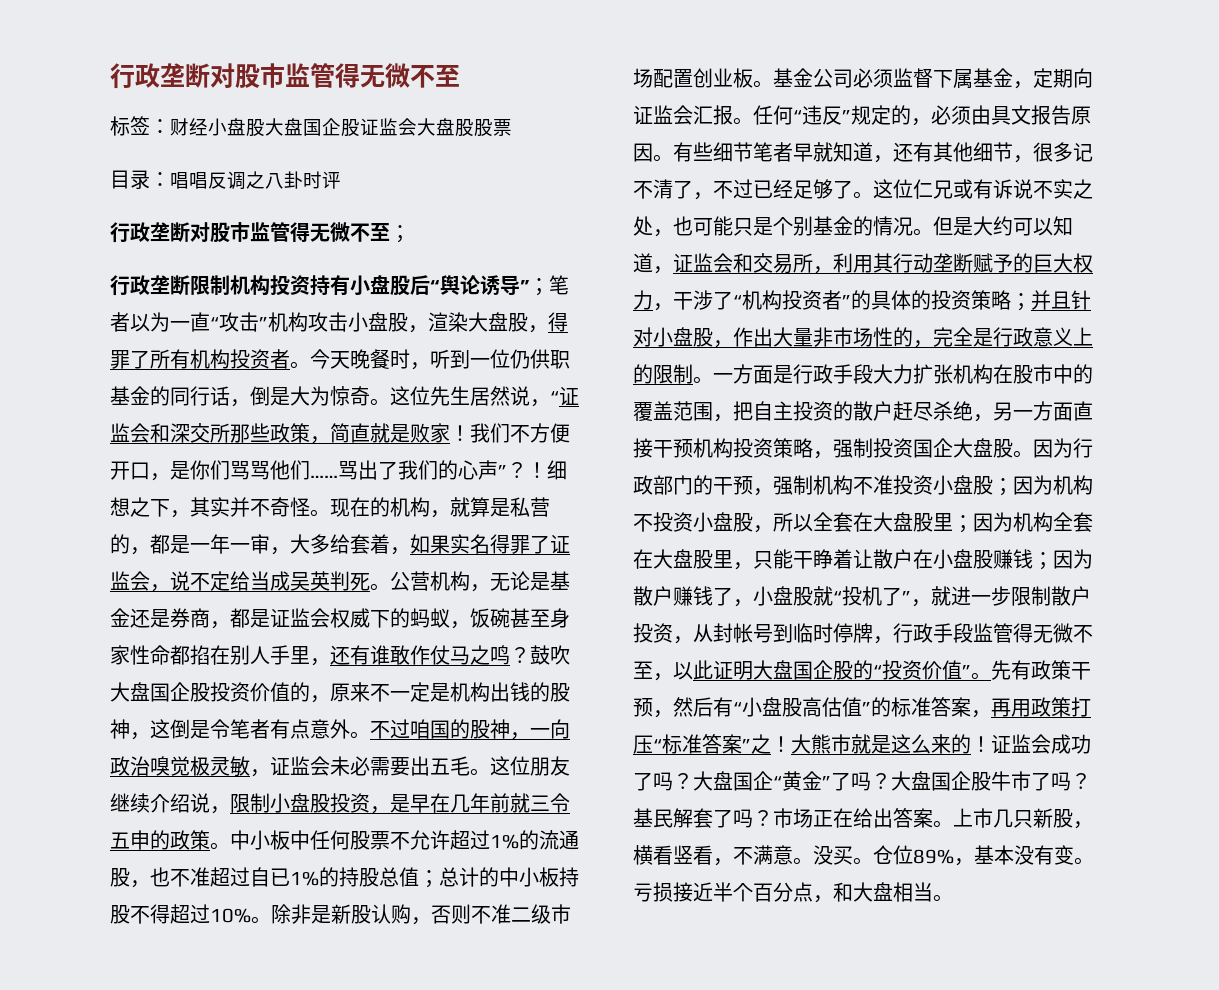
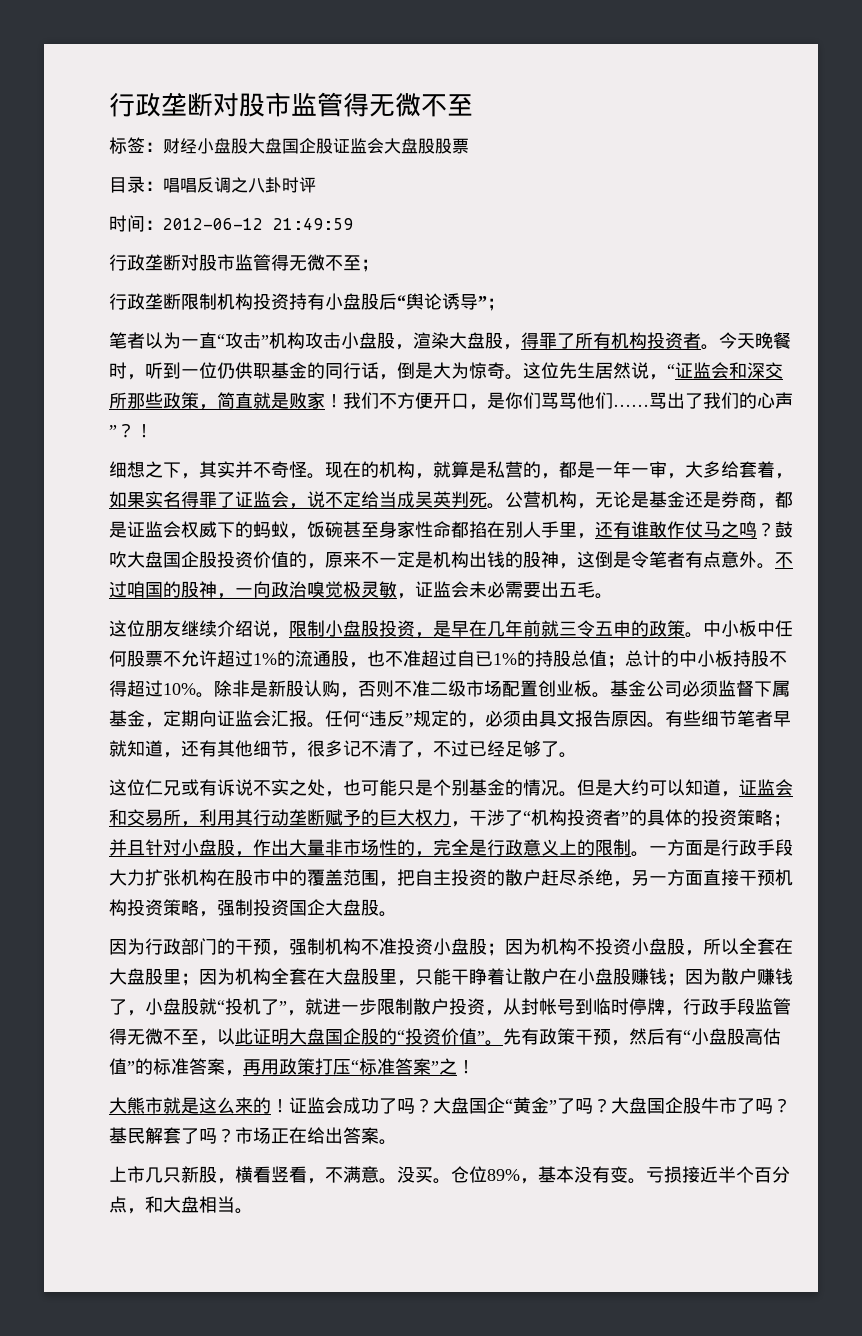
+ 时间：2012-06-12 21:49:59
- 行政垄断限制机构投资持有小盘股后“舆论诱导”；笔者以为一直“攻击”机构攻击小盘股，渲染大盘股，得罪了所有机构投资者。
+ 行政垄断限制机构投资持有小盘股后“舆论诱导”；
+ 笔者以为一直“攻击”机构攻击小盘股，渲染大盘股，得罪了所有机构投资者。
- 骂出了我们的心声”？！细想之下，其实并不奇怪。
+ 骂出了我们的心声”？！
+ 细想之下，其实并不奇怪。
- 不过咱国的股神，一向政治嗅觉极灵敏，证监会未必需要出五毛。这位朋友继续介绍说，限制小盘股投资，是早在几年前就三令五申的政策。
+ 不过咱国的股神，一向政治嗅觉极灵敏，证监会未必需要出五毛。
+ 这位朋友继续介绍说，限制小盘股投资，是早在几年前就三令五申的政策。
- 有些细节笔者早就知道，还有其他细节，很多记不清了，不过已经足够了。这位仁兄或有诉说不实之处，也可能只是个别基金的情况。
+ 有些细节笔者早就知道，还有其他细节，很多记不清了，不过已经足够了。
+ 这位仁兄或有诉说不实之处，也可能只是个别基金的情况。
- 一方面是行政手段大力扩张机构在股市中的覆盖范围，把自主投资的散户赶尽杀绝，另一方面直接干预机构投资策略，强制投资国企大盘股。因为行政部门的干预，强制机构不准投资小盘股；
+ 一方面是行政手段大力扩张机构在股市中的覆盖范围，把自主投资的散户赶尽杀绝，另一方面直接干预机构投资策略，强制投资国企大盘股。
+ 因为行政部门的干预，强制机构不准投资小盘股；
- 先有政策干预，然后有“小盘股高估值”的标准答案，再用政策打压“标准答案”之！大熊市就是这么来的！
+ 先有政策干预，然后有“小盘股高估值”的标准答案，再用政策打压“标准答案”之！
+ 大熊市就是这么来的！
- 市场正在给出答案。上市几只新股，横看竖看，不满意。
+ 市场正在给出答案。
+ 上市几只新股，横看竖看，不满意。

